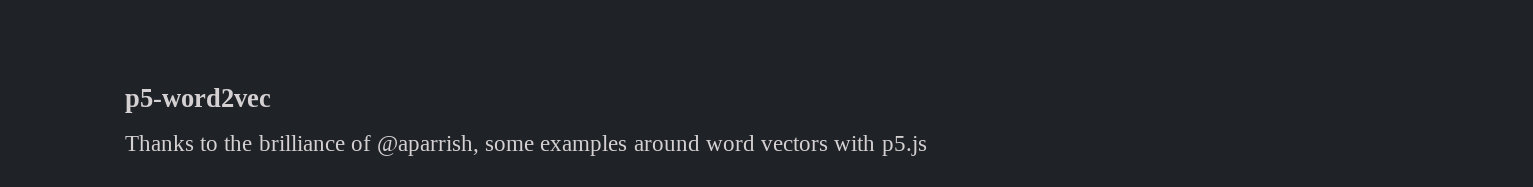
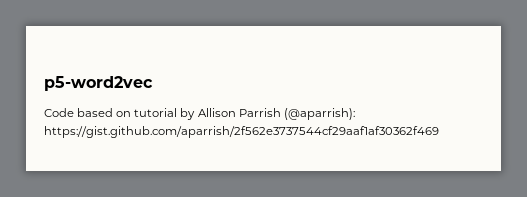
- Thanks to the brilliance of @aparrish, some examples around word vectors with p5.js
+ Code based on tutorial by Allison Parrish (@aparrish): https://gist.github.com/aparrish/2f562e3737544cf29aaf1af30362f469

